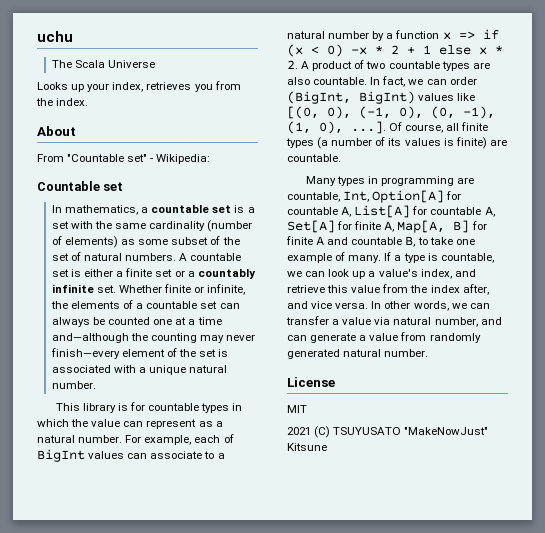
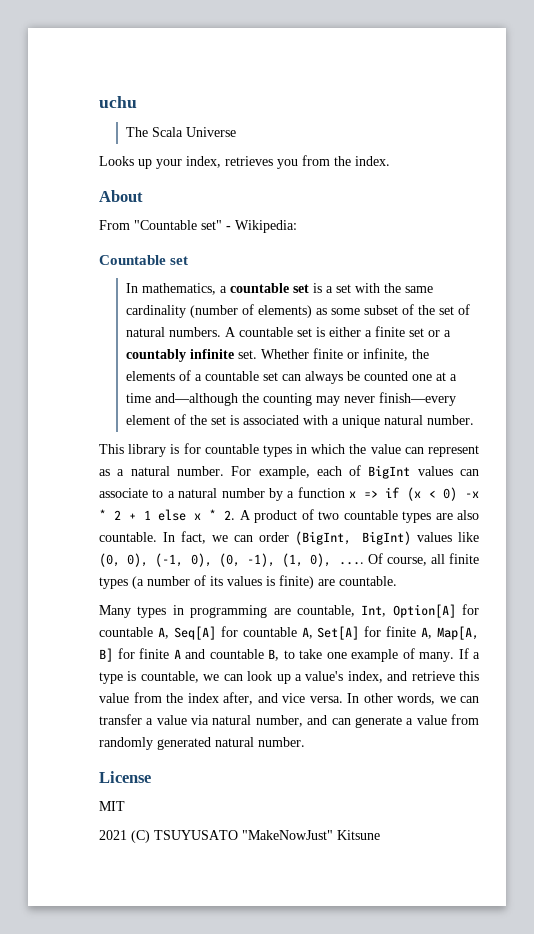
- In fact, we can order (BigInt, BigInt) values like [(0, 0), (-1, 0), (0, -1), (1, 0), ...]. Of course, all finite types (a number of its values is finite) are countable.
+ In fact, we can order (BigInt, BigInt) values like (0, 0), (-1, 0), (0, -1), (1, 0), .... Of course, all finite types (a number of its values is finite) are countable.
- Many types in programming are countable, Int, Option[A] for countable A, List[A] for countable A, Set[A] for finite A, Map[A, B] for finite A and countable B, to take one example of many.
+ Many types in programming are countable, Int, Option[A] for countable A, Seq[A] for countable A, Set[A] for finite A, Map[A, B] for finite A and countable B, to take one example of many.

